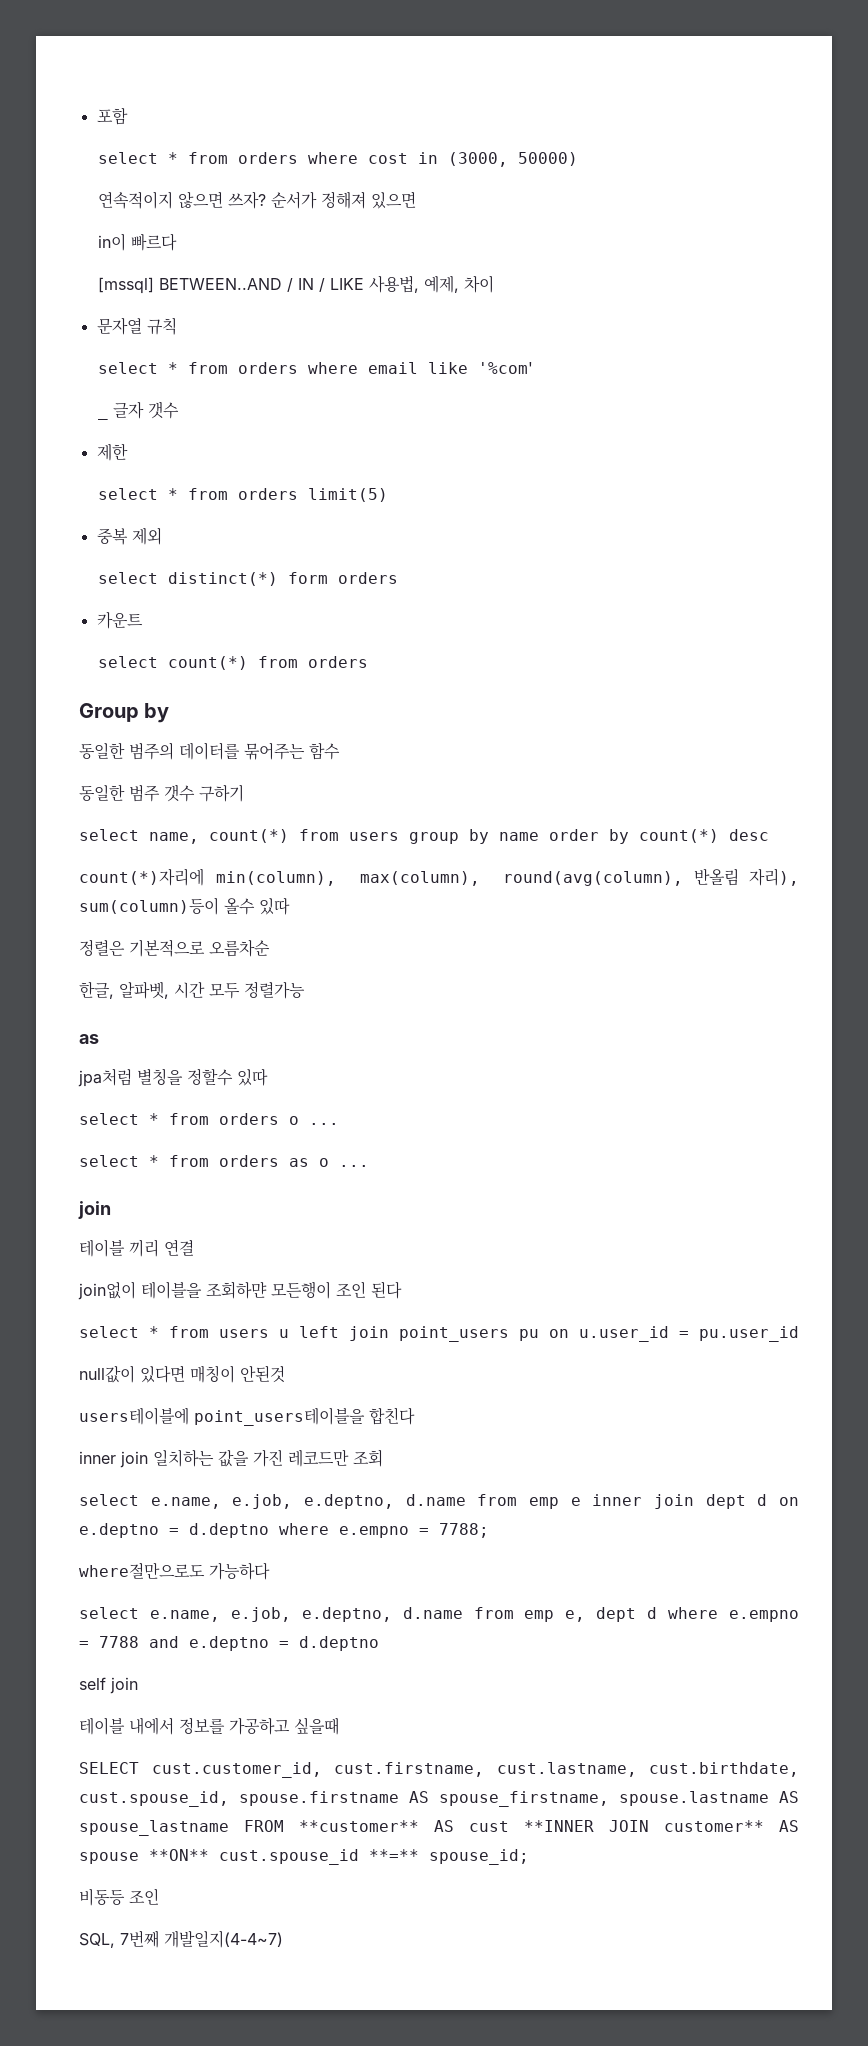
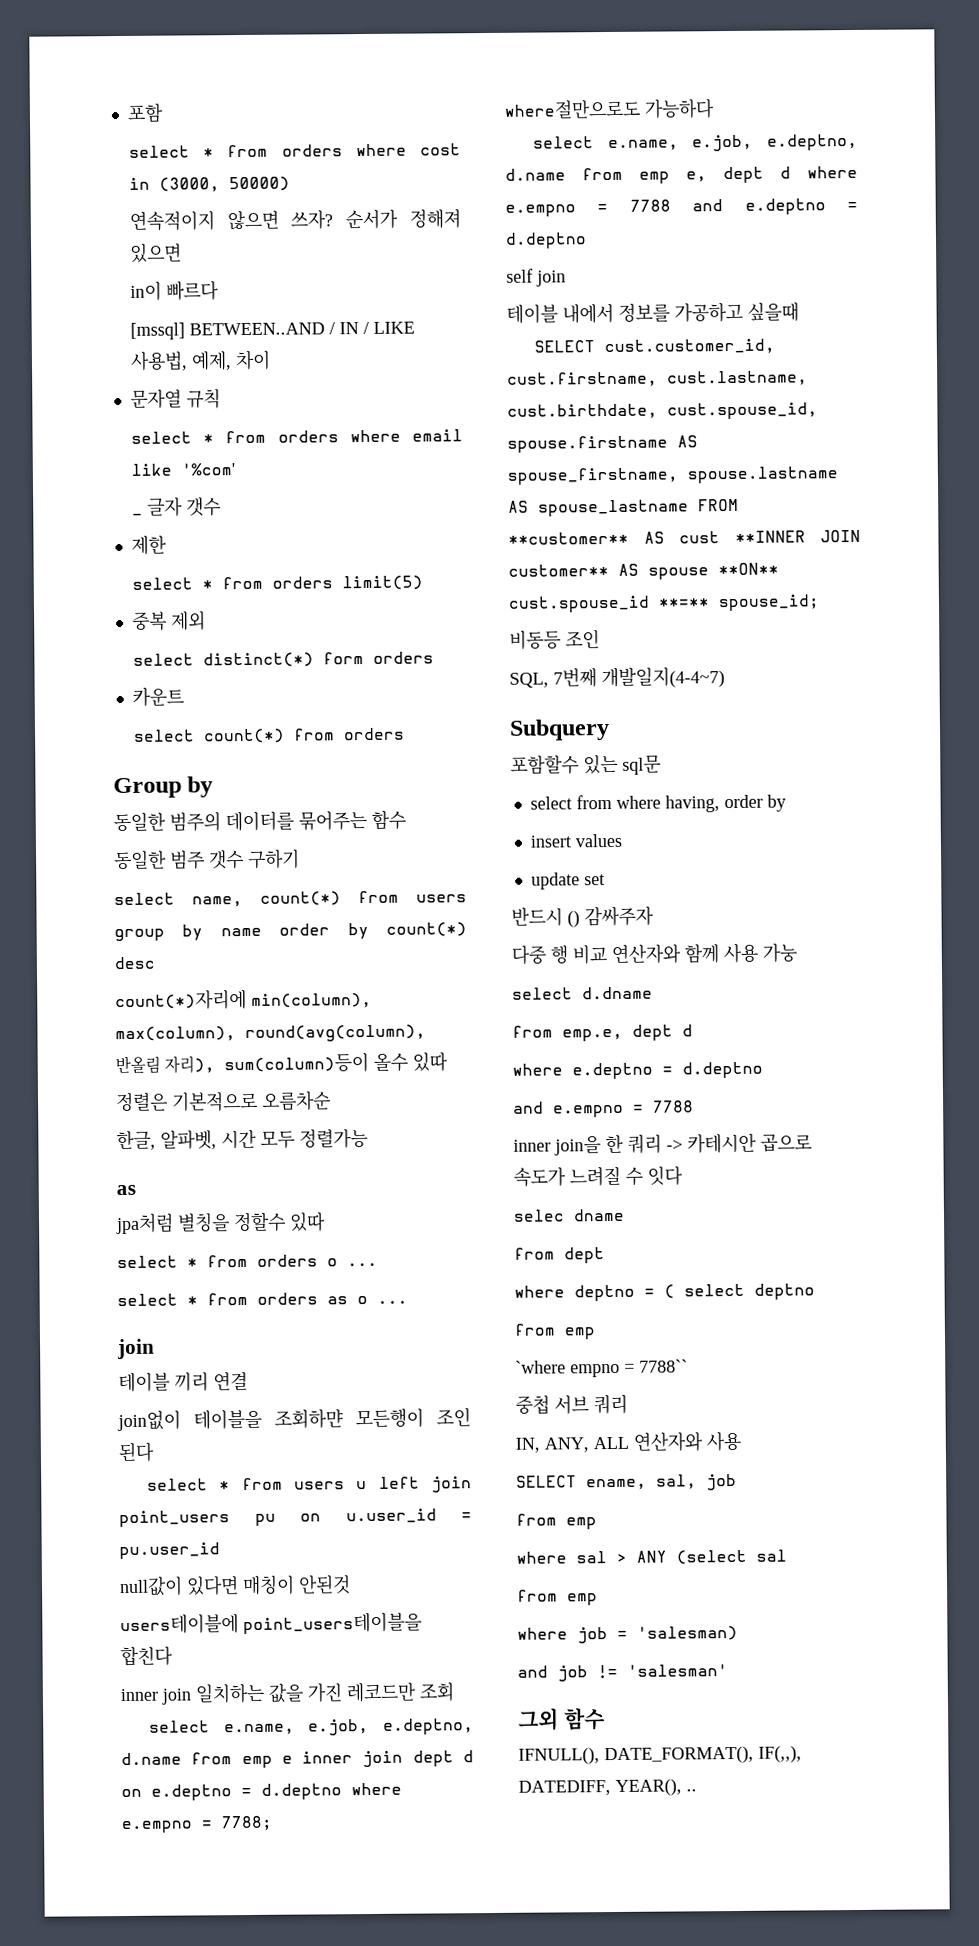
+ Subquery
+ 포함할수 있는 sql문
+ select from where having, order by
+ insert values
+ update set
+ 반드시 () 감싸주자
+ 다중 행 비교 연산자와 함께 사용 가눙
+ select d.dname
+ from emp.e, dept d
+ where e.deptno = d.deptno
+ and e.empno = 7788
+ inner join을 한 쿼리 -> 카테시안 곱으로 속도가 느려질 수 잇다
+ selec dname
+ from dept
+ where deptno = ( select deptno
+ from emp
+ `where empno = 7788``
+ 중첩 서브 쿼리
+ IN, ANY, ALL 연산자와 사용
+ SELECT ename, sal, job
+ from emp
+ where sal > ANY (select sal
+ from emp
+ where job = 'salesman)
+ and job != 'salesman'
+ 그외 함수
+ IFNULL(), DATE_FORMAT(), IF(,,), DATEDIFF, YEAR(), ..

